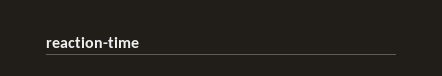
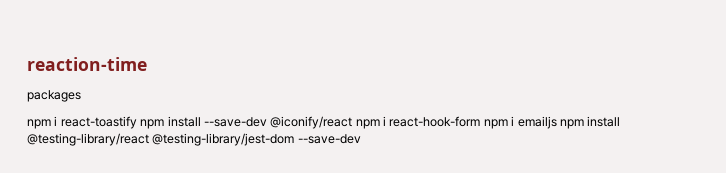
+ packages
+ npm i react-toastify npm install --save-dev @iconify/react npm i react-hook-form npm i emailjs npm install @testing-library/react @testing-library/jest-dom --save-dev

